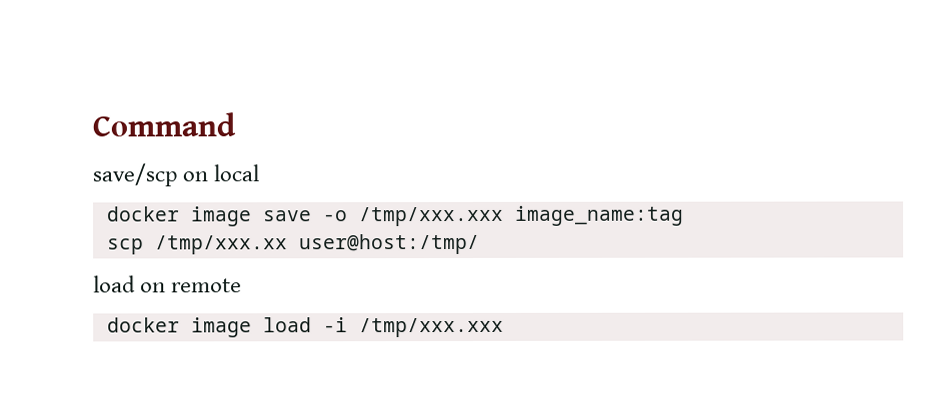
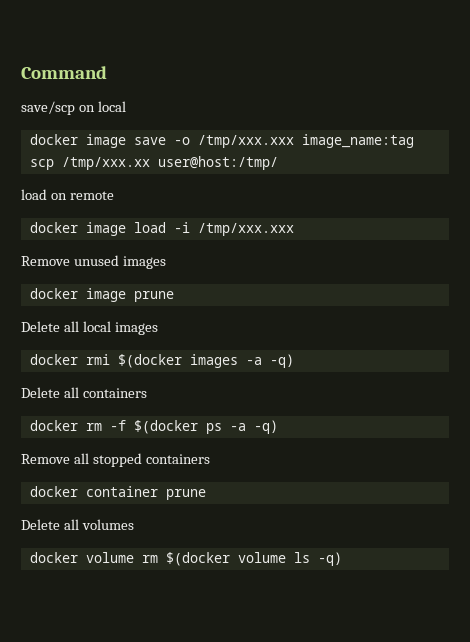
+ Remove unused images
+ docker image prune
+ Delete all local images
+ docker rmi $(docker images -a -q)
+ Delete all containers
+ docker rm -f $(docker ps -a -q)
+ Remove all stopped containers
+ docker container prune
+ Delete all volumes
+ docker volume rm $(docker volume ls -q)

